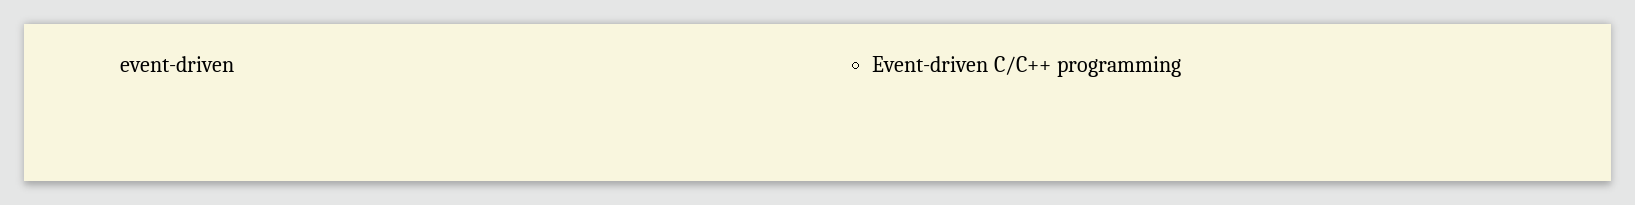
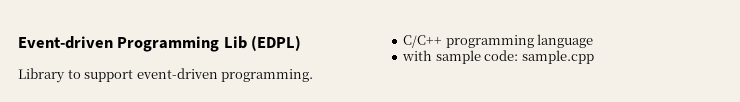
- event-driven
- Event-driven C/C++ programming
+ Event-driven Programming Lib (EDPL)
+ Library to support event-driven programming.
+ C/C++ programming language
+ with sample code: sample.cpp

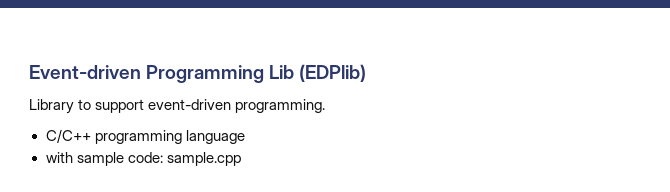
- Event-driven Programming Lib (EDPL)
+ Event-driven Programming Lib (EDPlib)

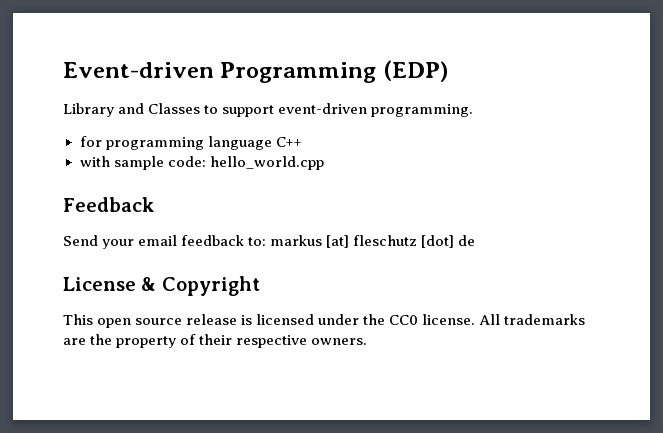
- Event-driven Programming Lib (EDPlib)
+ Event-driven Programming (EDP)
- Library to support event-driven programming.
+ Library and Classes to support event-driven programming.
- C/C++ programming language
+ for programming language C++
- with sample code: sample.cpp
+ with sample code: hello_world.cpp
+ Feedback
+ Send your email feedback to: markus [at] fleschutz [dot] de
+ License & Copyright
+ This open source release is licensed under the CC0 license. All trademarks are the property of their respective owners.

